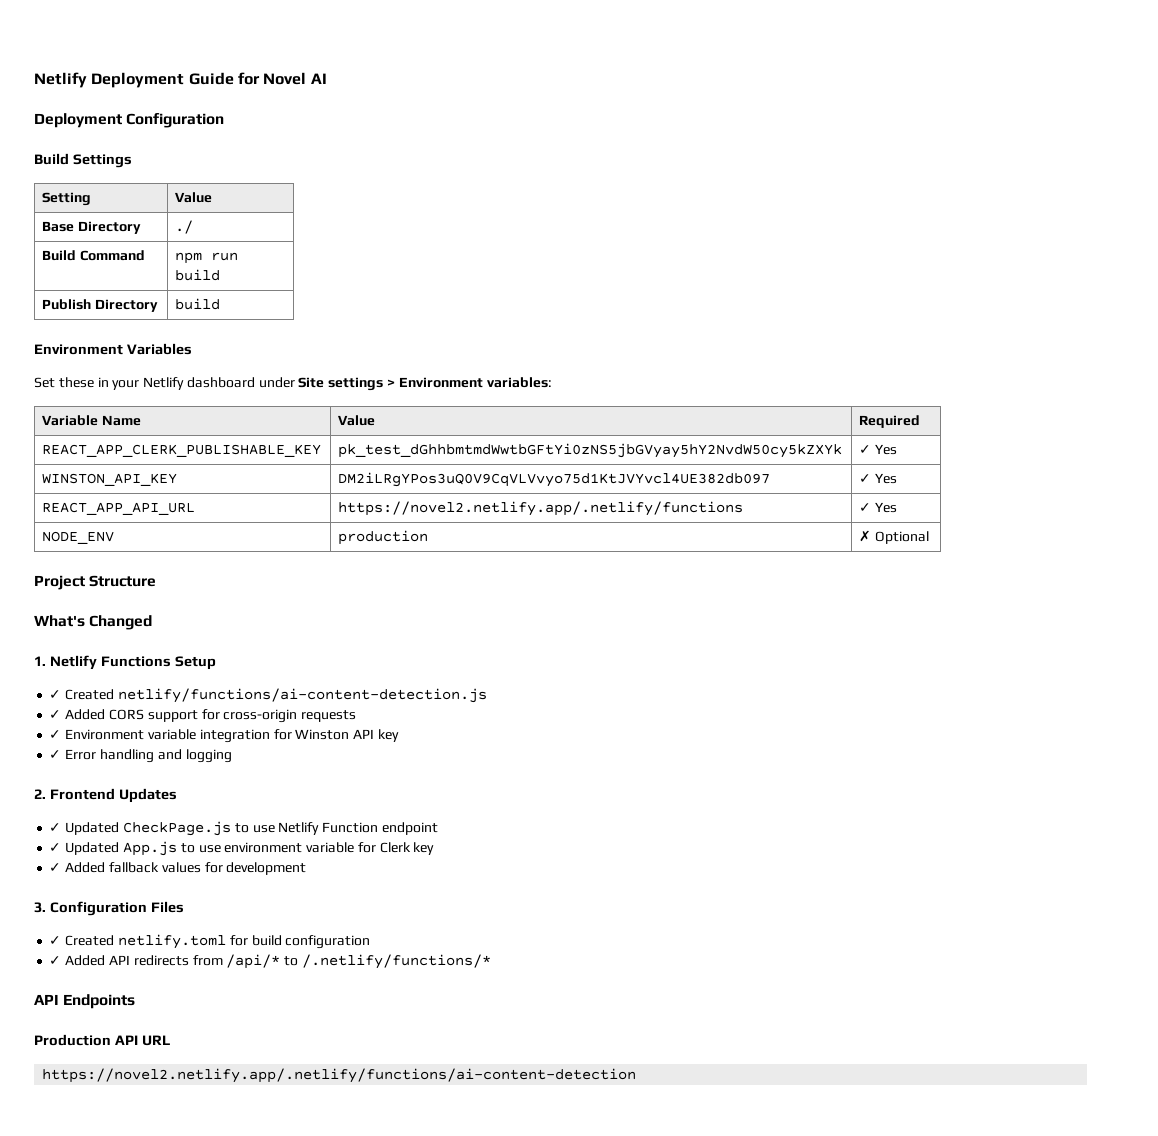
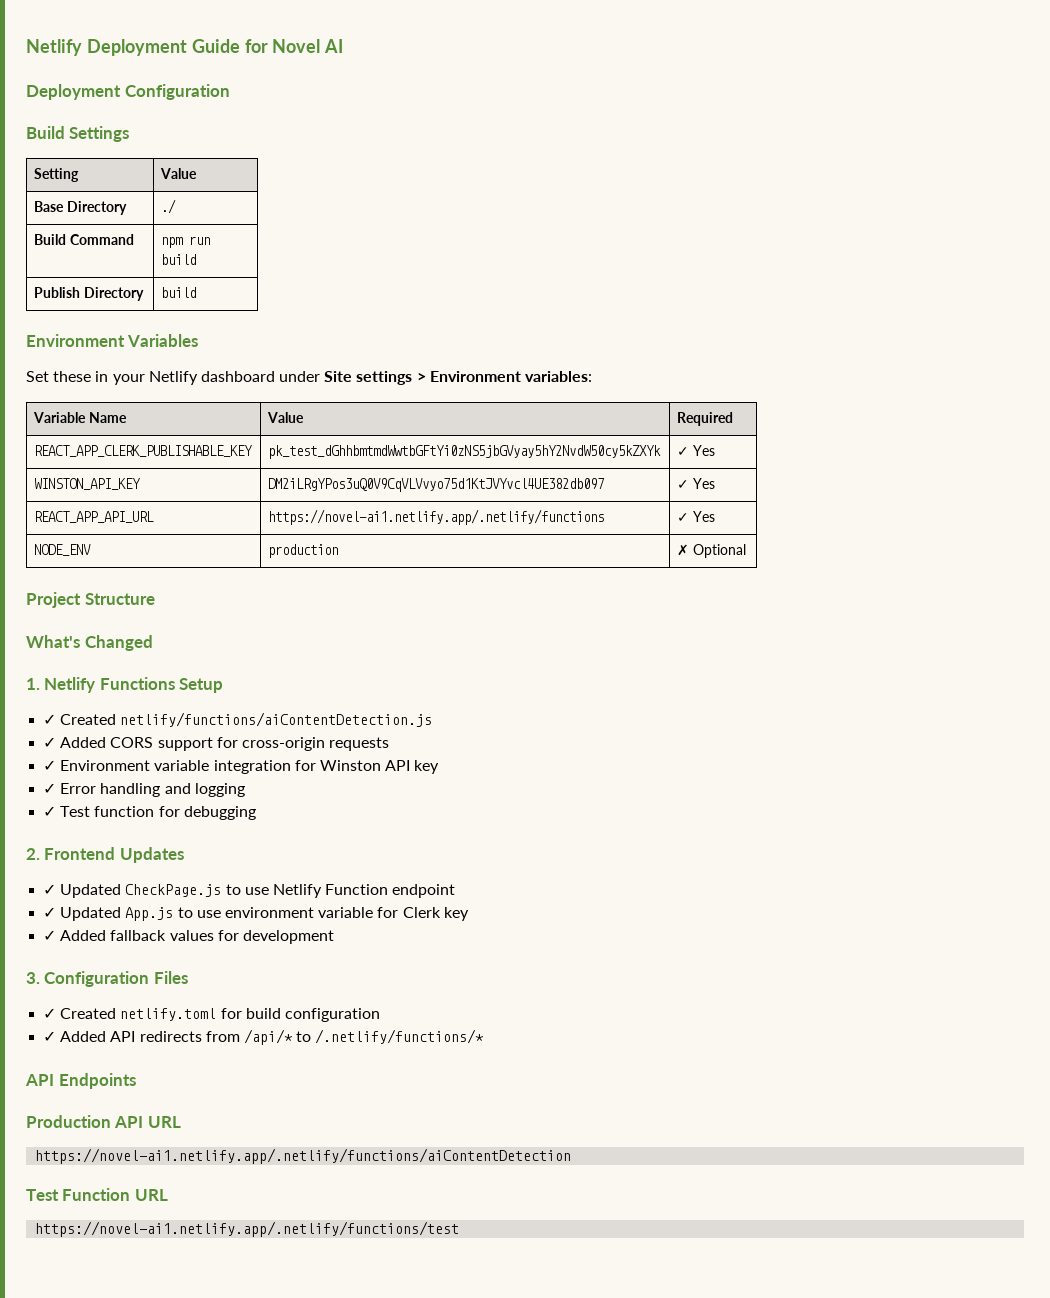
- REACT_APP_API_URL | https://novel2.netlify.app/.netlify/functions | ✓ Yes
+ REACT_APP_API_URL | https://novel-ai1.netlify.app/.netlify/functions | ✓ Yes
- ✓ Created netlify/functions/ai-content-detection.js
+ ✓ Created netlify/functions/aiContentDetection.js
+ ✓ Test function for debugging
- https://novel2.netlify.app/.netlify/functions/ai-content-detection
+ https://novel-ai1.netlify.app/.netlify/functions/aiContentDetection
+ Test Function URL
+ https://novel-ai1.netlify.app/.netlify/functions/test

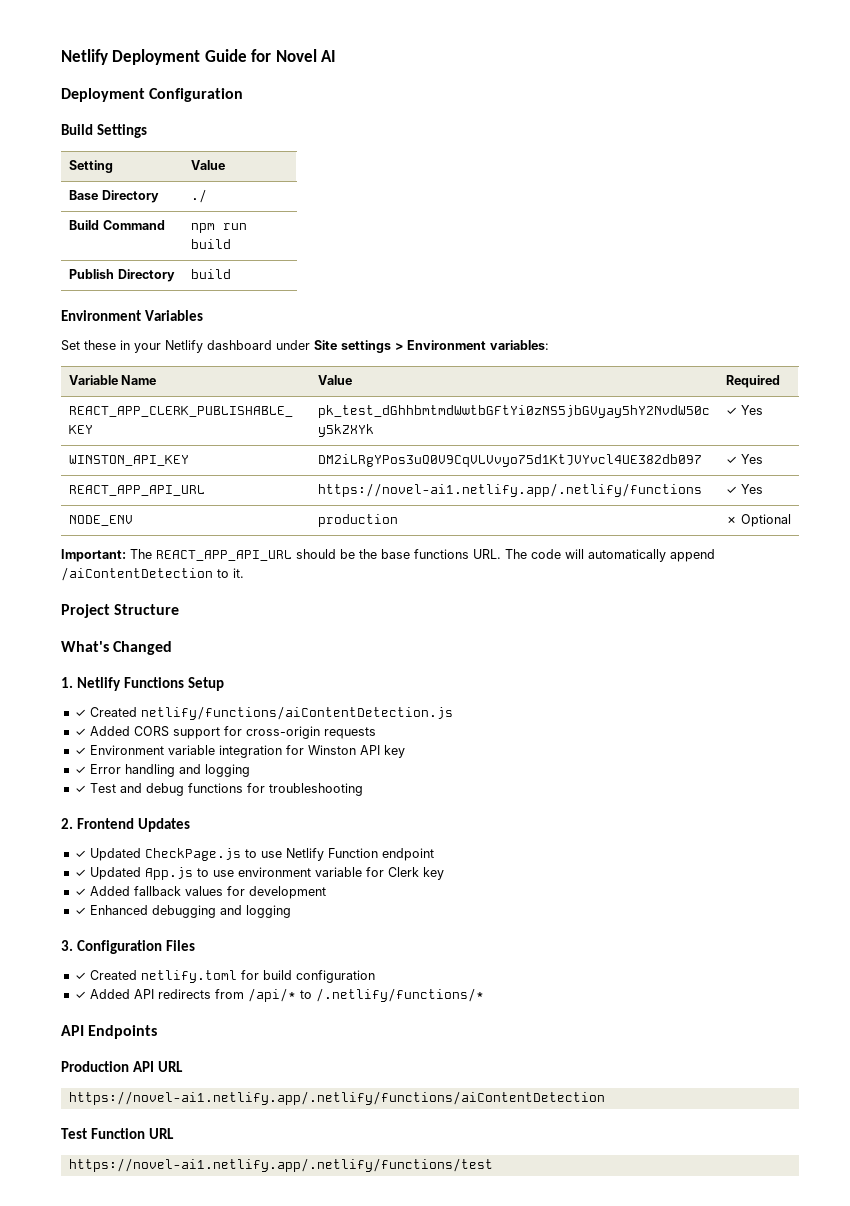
+ Important: The REACT_APP_API_URL should be the base functions URL. The code will automatically append /aiContentDetection to it.
- ✓ Test function for debugging
+ ✓ Test and debug functions for troubleshooting
+ ✓ Enhanced debugging and logging

